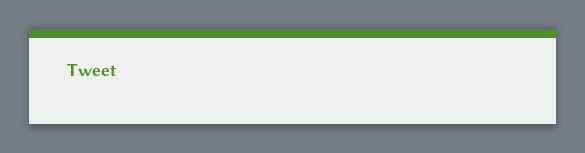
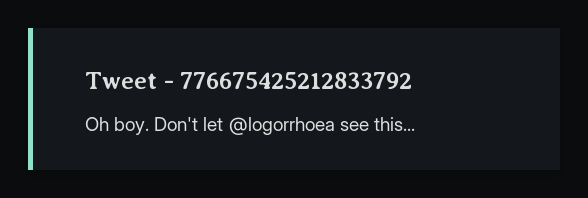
- Tweet
+ Tweet - 776675425212833792
+ Oh boy. Don't let @logorrhoea see this...

